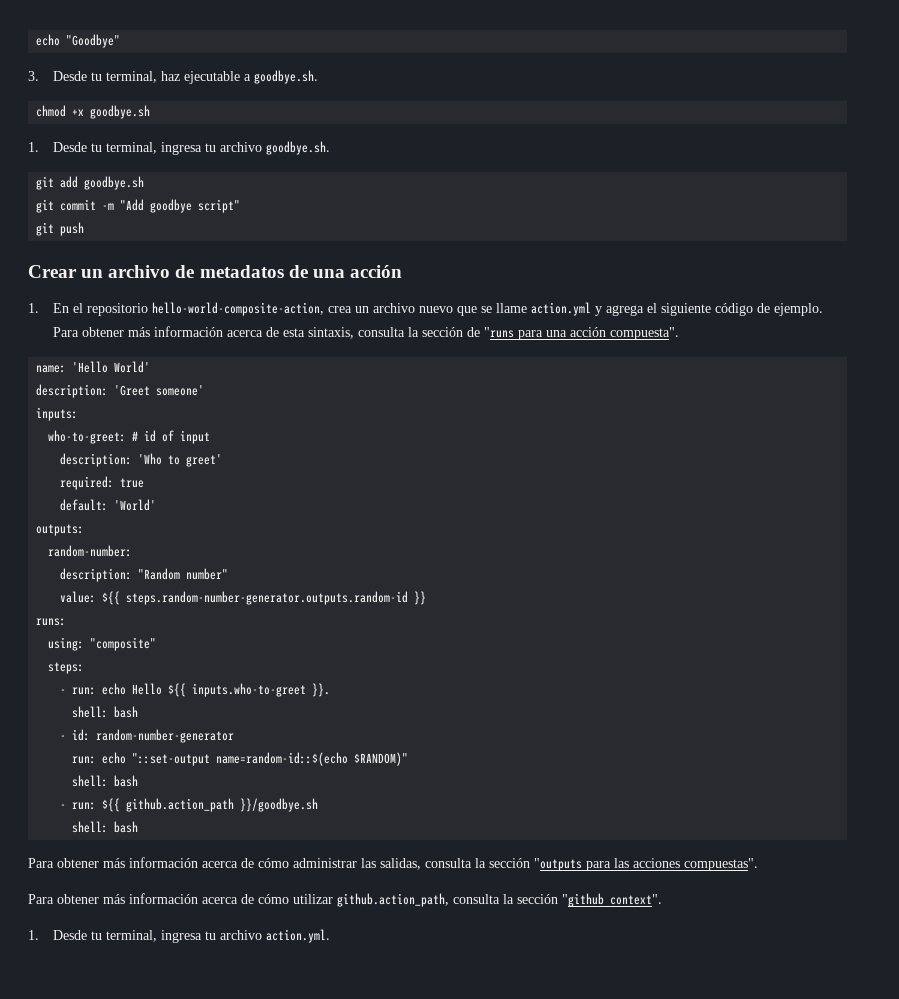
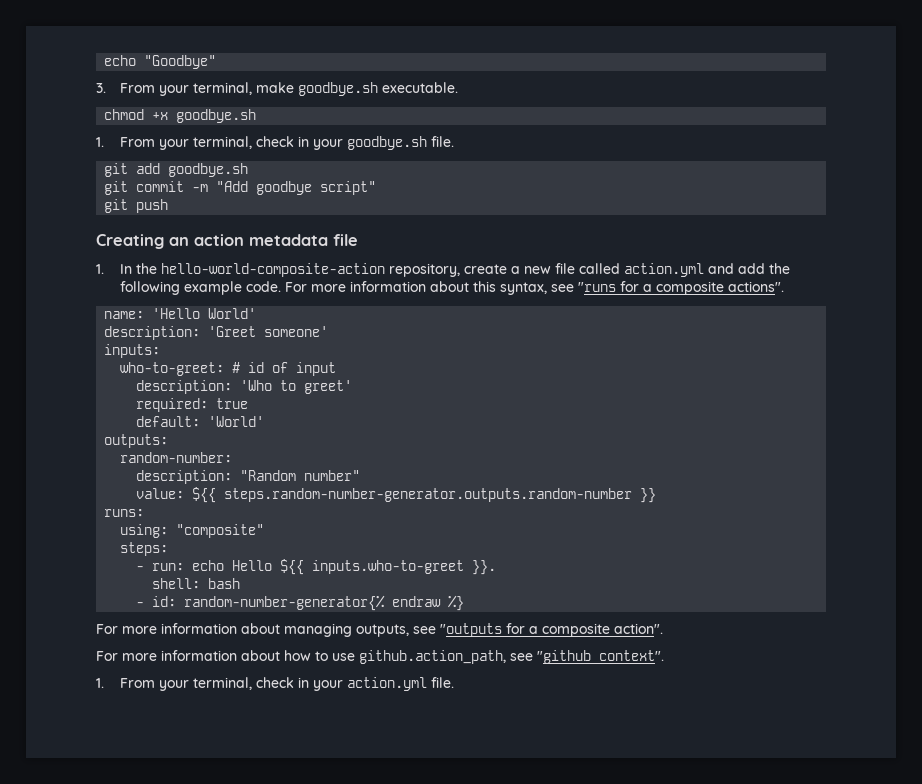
- 3. Desde tu terminal, haz ejecutable a goodbye.sh.
+ 3. From your terminal, make goodbye.sh executable.
  chmod +x goodbye.sh
- 1. Desde tu terminal, ingresa tu archivo goodbye.sh.
+ 1. From your terminal, check in your goodbye.sh file.
- Crear un archivo de metadatos de una acción
- 1. En el repositorio hello-world-composite-action, crea un archivo nuevo que se llame action.yml y agrega el siguiente código de ejemplo. Para obtener más información acerca de esta sintaxis, consulta la sección de "runs para una acción compuesta".
+ Creating an action metadata file
+ 1. In the hello-world-composite-action repository, create a new file called action.yml and add the following example code. For more information about this syntax, see "runs for a composite actions".
- value: ${{ steps.random-number-generator.outputs.random-id }}
+ value: ${{ steps.random-number-generator.outputs.random-number }}
- - id: random-number-generator
- run: echo "::set-output name=random-id::$(echo $RANDOM)"
- shell: bash
- - run: ${{ github.action_path }}/goodbye.sh
- shell: bash
- Para obtener más información acerca de cómo administrar las salidas, consulta la sección "outputs para las acciones compuestas".
- Para obtener más información acerca de cómo utilizar github.action_path, consulta la sección "github context".
- 1. Desde tu terminal, ingresa tu archivo action.yml.
+ - id: random-number-generator{% endraw %}
+ For more information about managing outputs, see "outputs for a composite action".
+ For more information about how to use github.action_path, see "github context".
+ 1. From your terminal, check in your action.yml file.

